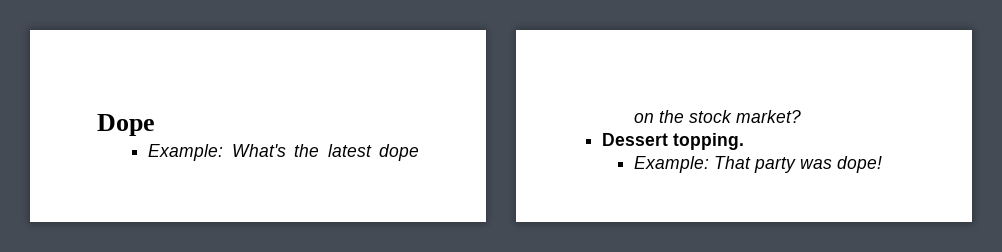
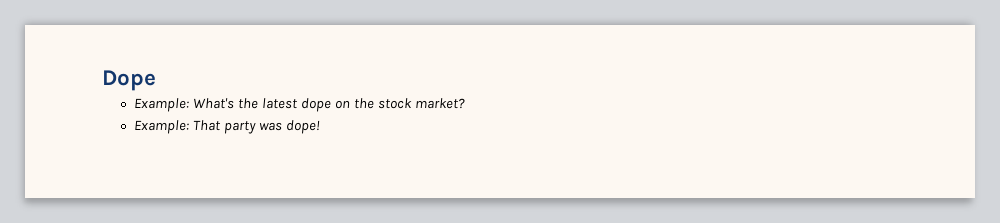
- Dessert topping.

